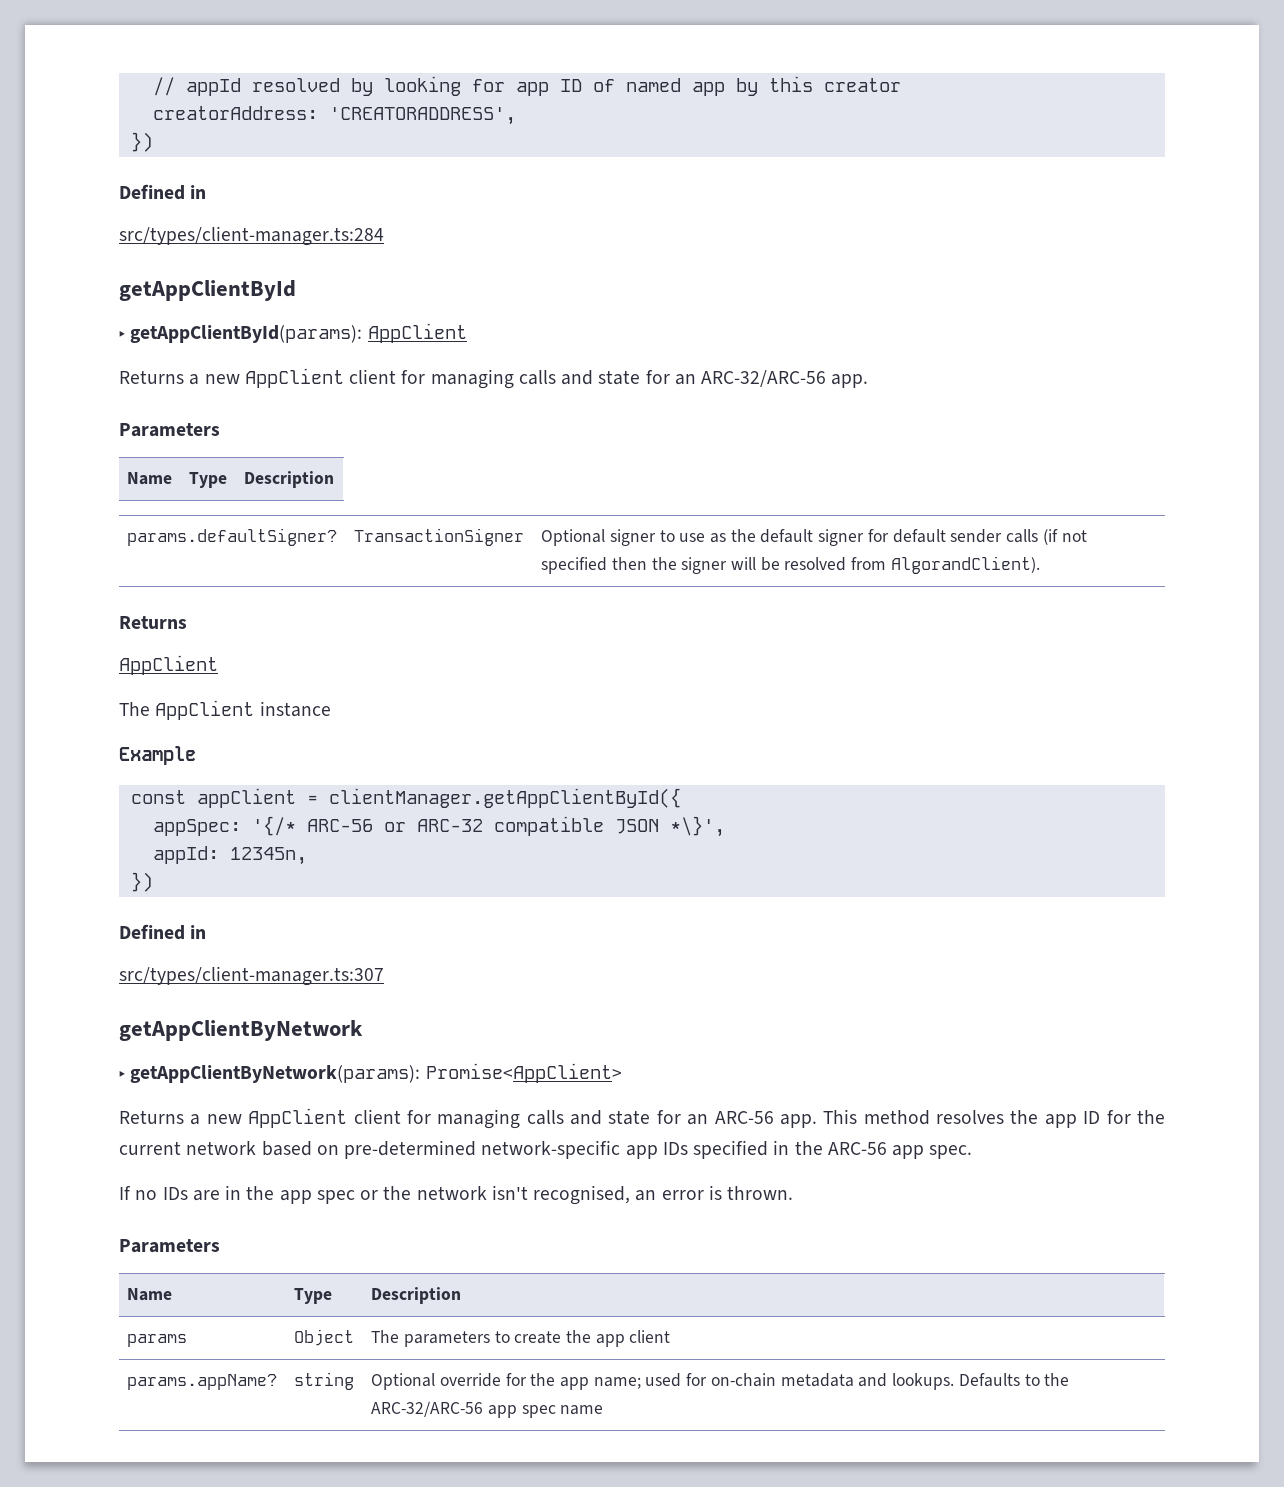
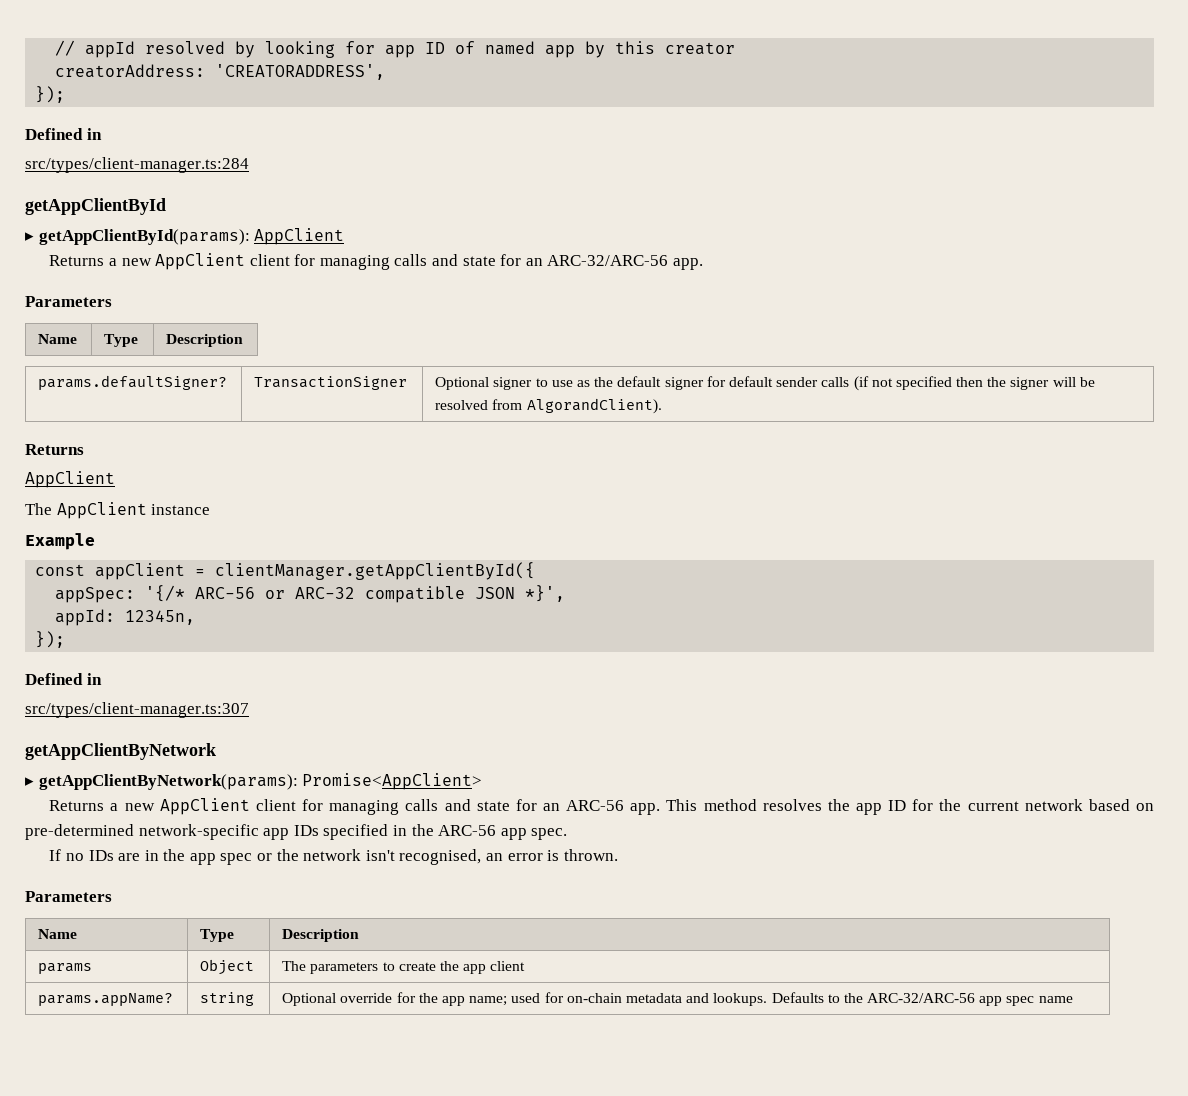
  creatorAddress: 'CREATORADDRESS',
- })
+ });
- appSpec: '{/* ARC-56 or ARC-32 compatible JSON *\}',
+ appSpec: '{/* ARC-56 or ARC-32 compatible JSON *}',
  appId: 12345n,
- })
+ });

